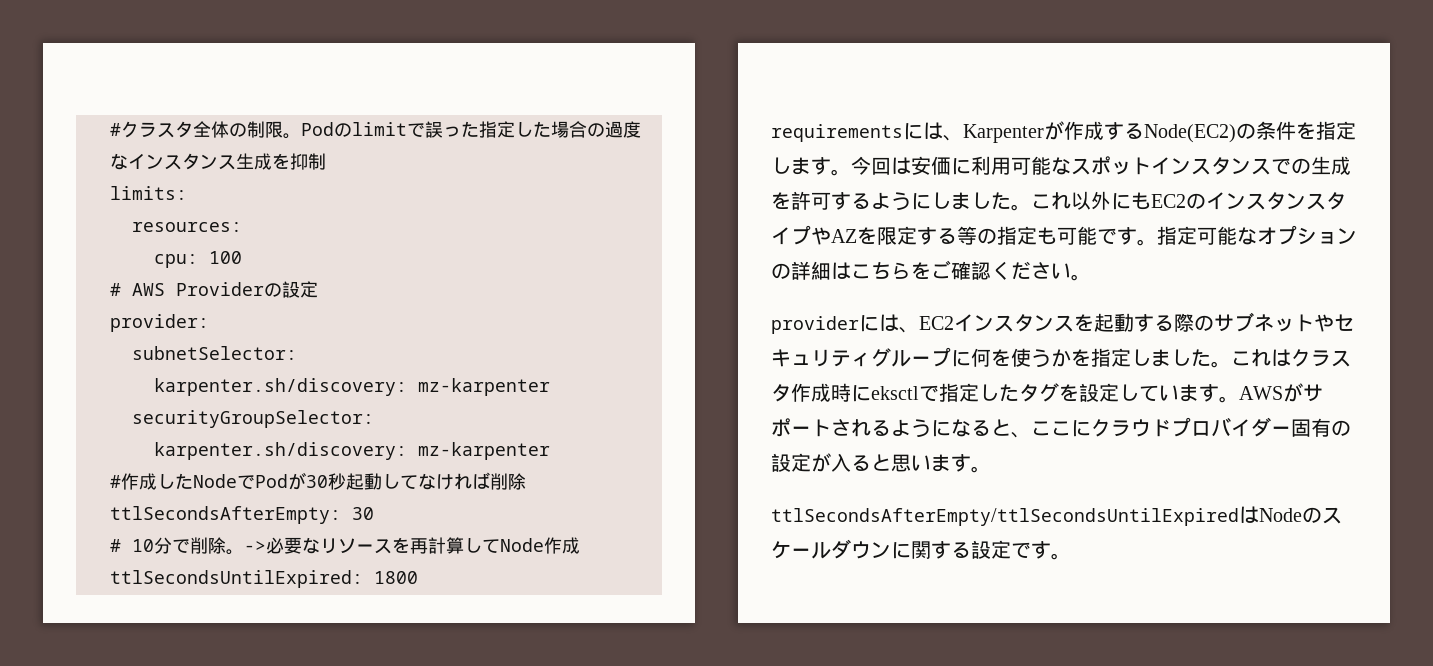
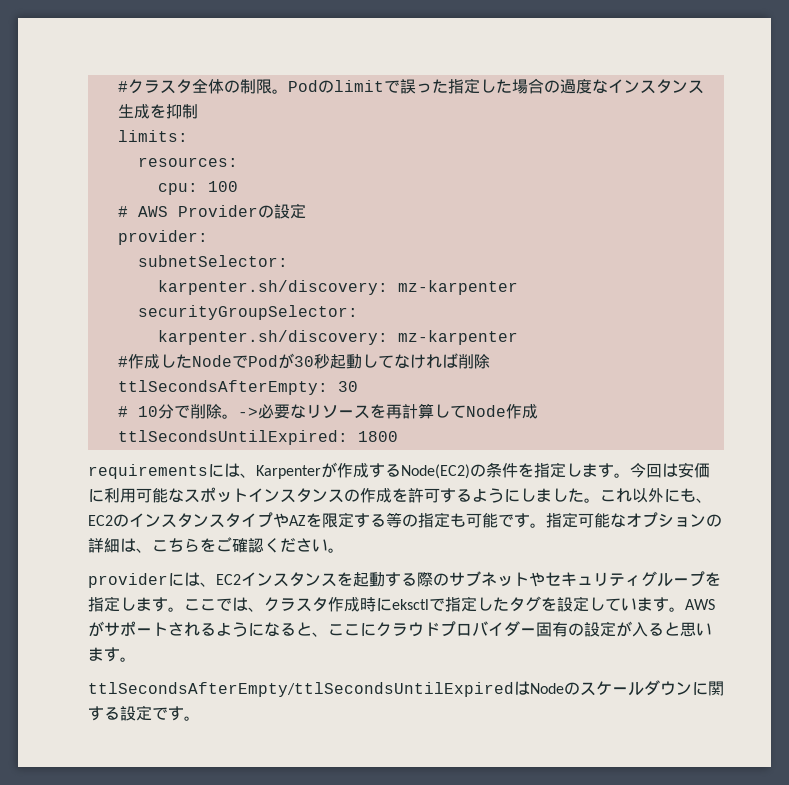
- 今回は安価に利用可能なスポットインスタンスでの生成を許可するようにしました。
+ 今回は安価に利用可能なスポットインスタンスの作成を許可するようにしました。
- これ以外にもEC2のインスタンスタイプやAZを限定する等の指定も可能です。
+ これ以外にも、EC2のインスタンスタイプやAZを限定する等の指定も可能です。
- 指定可能なオプションの詳細はこちらをご確認ください。
+ 指定可能なオプションの詳細は、こちらをご確認ください。
- providerには、EC2インスタンスを起動する際のサブネットやセキュリティグループに何を使うかを指定しました。これはクラスタ作成時にeksctlで指定したタグを設定しています。
+ providerには、EC2インスタンスを起動する際のサブネットやセキュリティグループを指定します。ここでは、クラスタ作成時にeksctlで指定したタグを設定しています。

